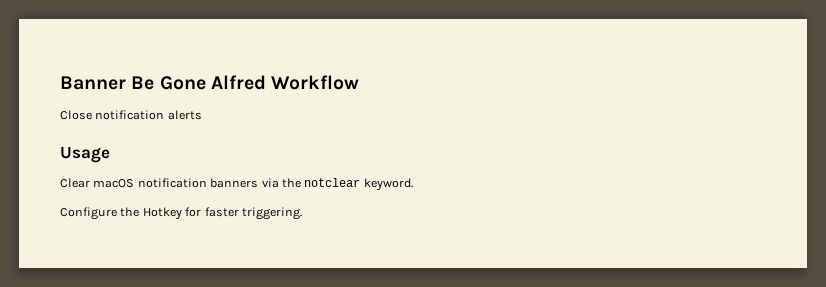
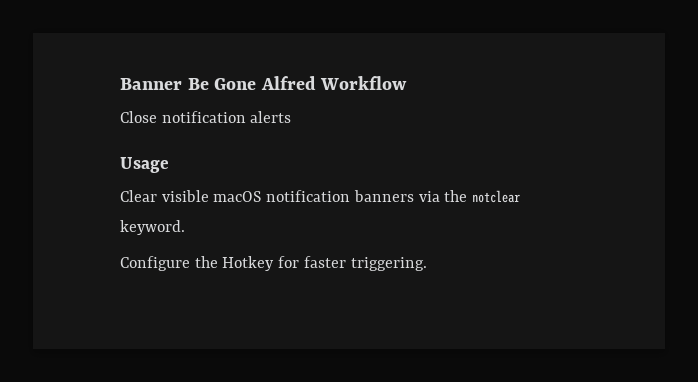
- Clear macOS notification banners via the notclear keyword.
+ Clear visible macOS notification banners via the notclear keyword.

